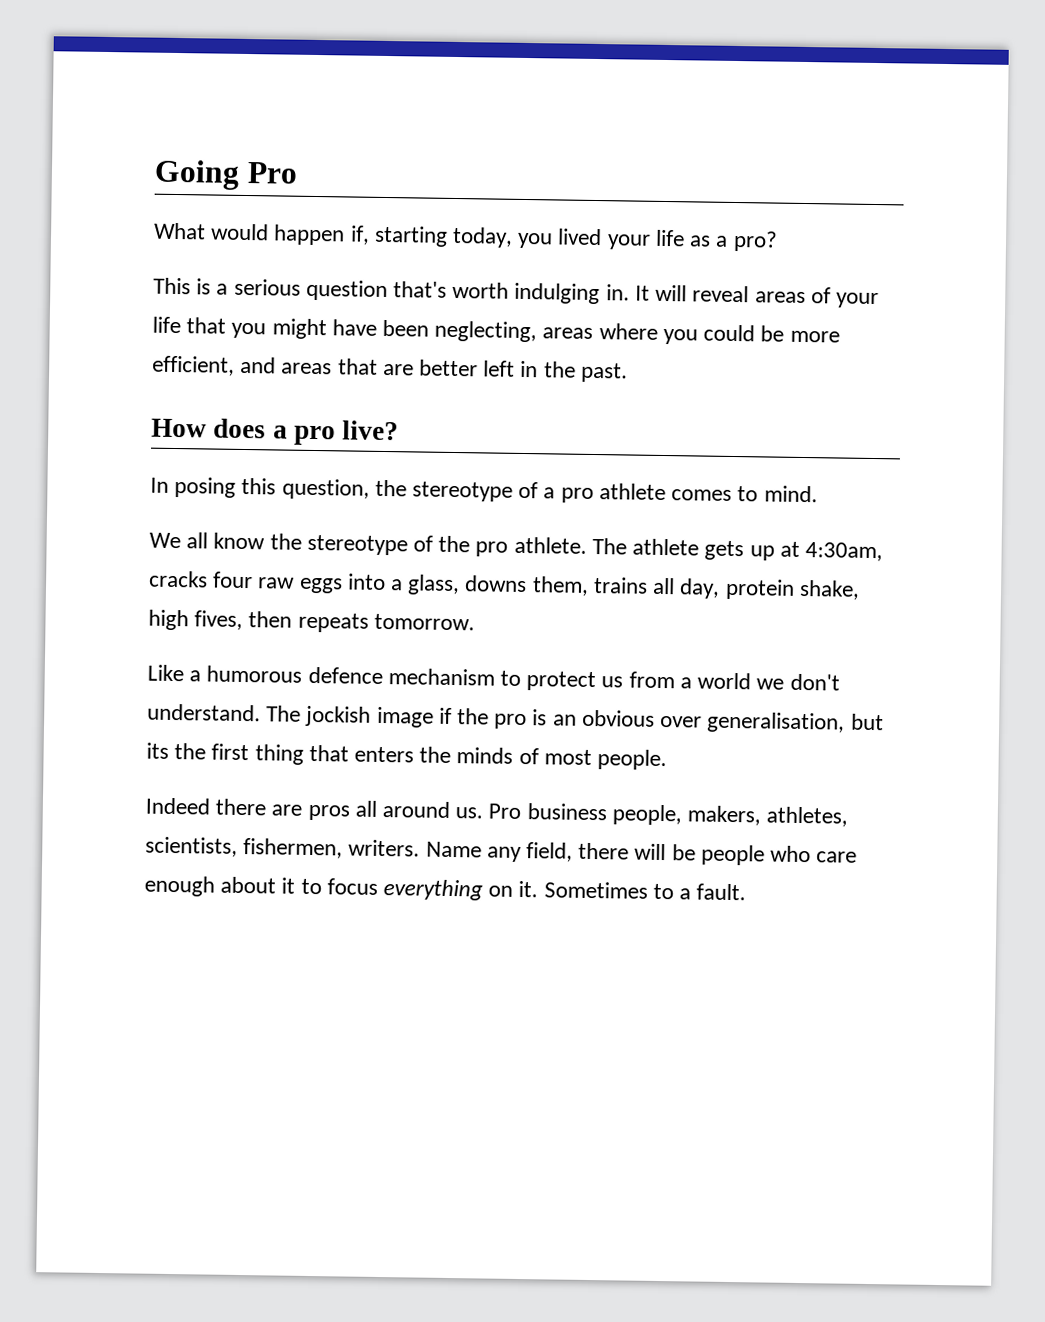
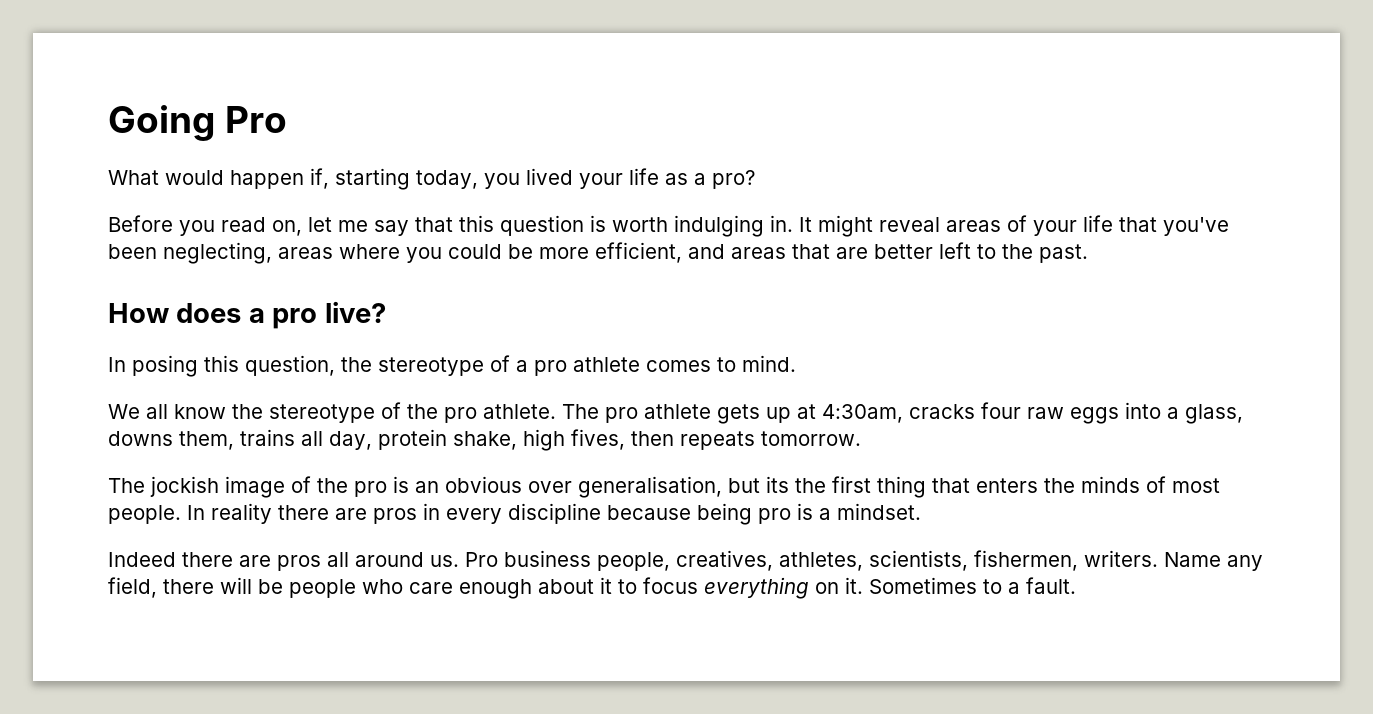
- This is a serious question that's worth indulging in.
+ Before you read on, let me say that this question is worth indulging in.
- It will reveal areas of your life that you might have been neglecting, areas where you could be more efficient, and areas that are better left in the past.
+ It might reveal areas of your life that you've been neglecting, areas where you could be more efficient, and areas that are better left to the past.
- The athlete gets up at 4:30am, cracks four raw eggs into a glass, downs them, trains all day, protein shake, high fives, then repeats tomorrow.
+ The pro athlete gets up at 4:30am, cracks four raw eggs into a glass, downs them, trains all day, protein shake, high fives, then repeats tomorrow.
- Like a humorous defence mechanism to protect us from a world we don't understand. The jockish image if the pro is an obvious over generalisation, but its the first thing that enters the minds of most people.
+ The jockish image of the pro is an obvious over generalisation, but its the first thing that enters the minds of most people. In reality there are pros in every discipline because being pro is a mindset.
- Pro business people, makers, athletes, scientists, fishermen, writers.
+ Pro business people, creatives, athletes, scientists, fishermen, writers.

